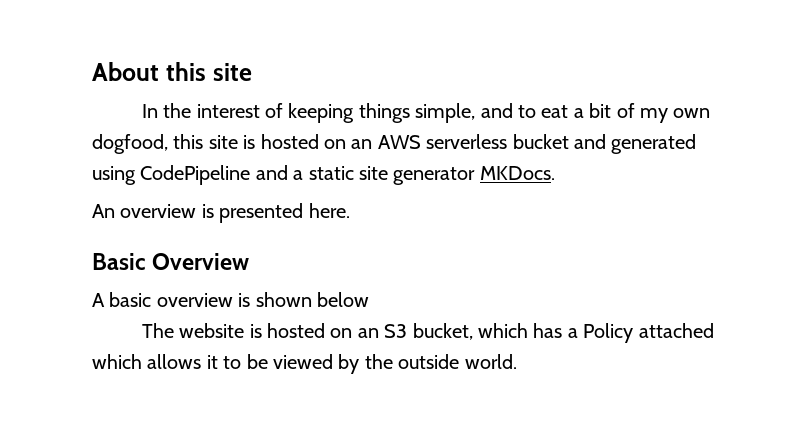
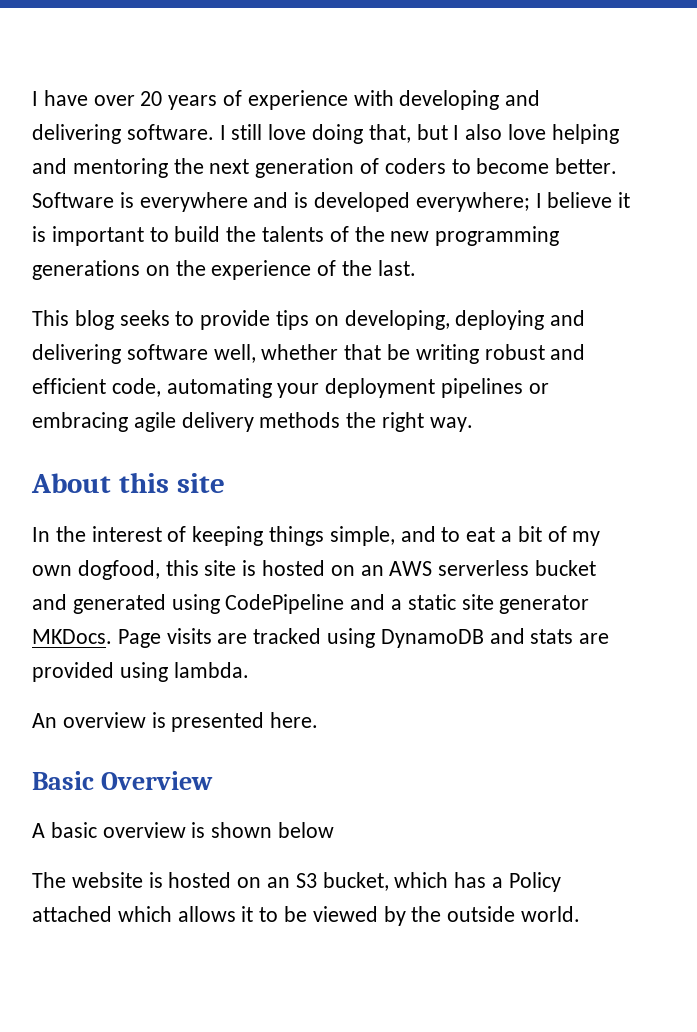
+ I have over 20 years of experience with developing and delivering software. I still love doing that, but I also love helping and mentoring the next generation of coders to become better. Software is everywhere and is developed everywhere; I believe it is important to build the talents of the new programming generations on the experience of the last.
+ This blog seeks to provide tips on developing, deploying and delivering software well, whether that be writing robust and efficient code, automating your deployment pipelines or embracing agile delivery methods the right way.
+ Page visits are tracked using DynamoDB and stats are provided using lambda.

